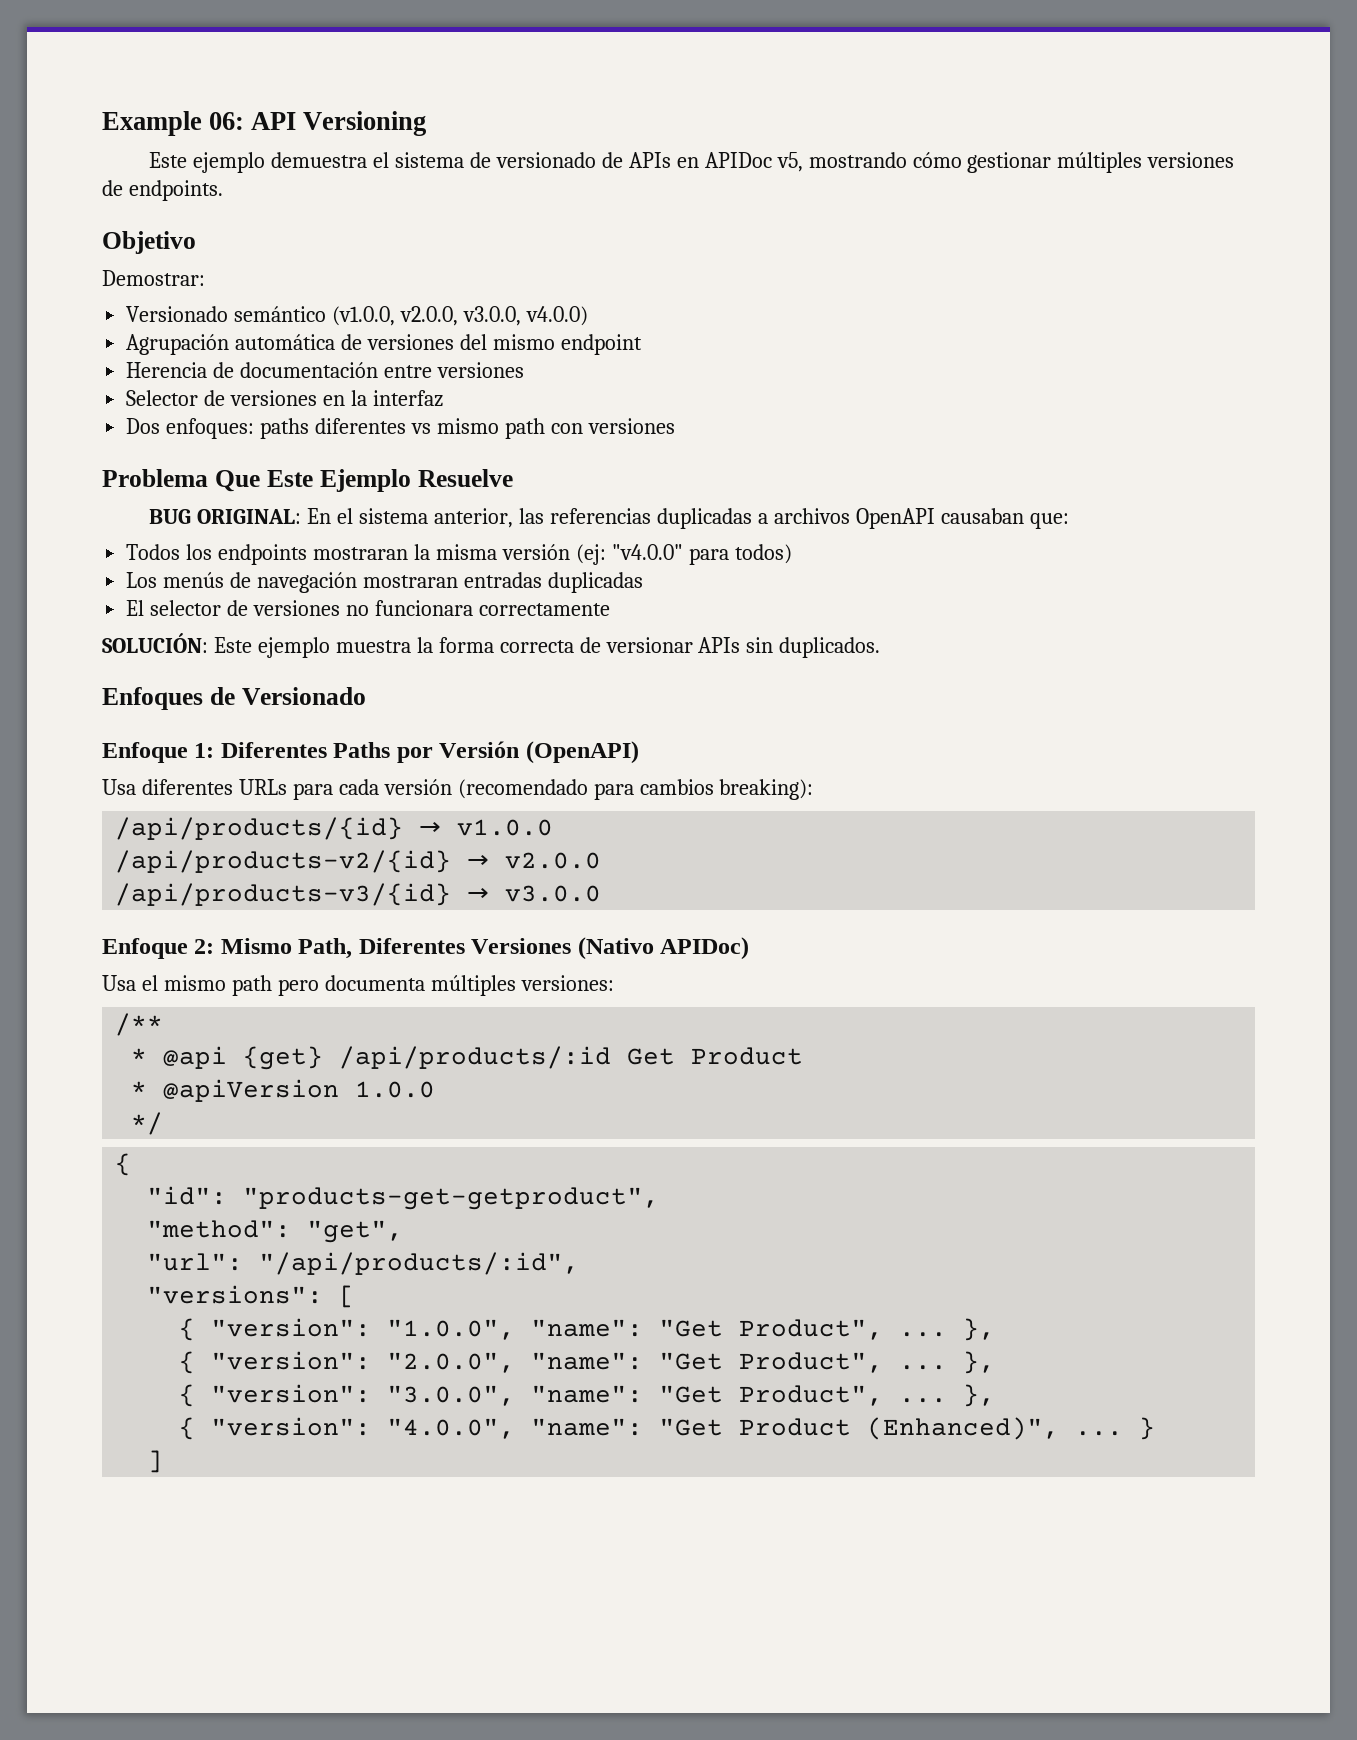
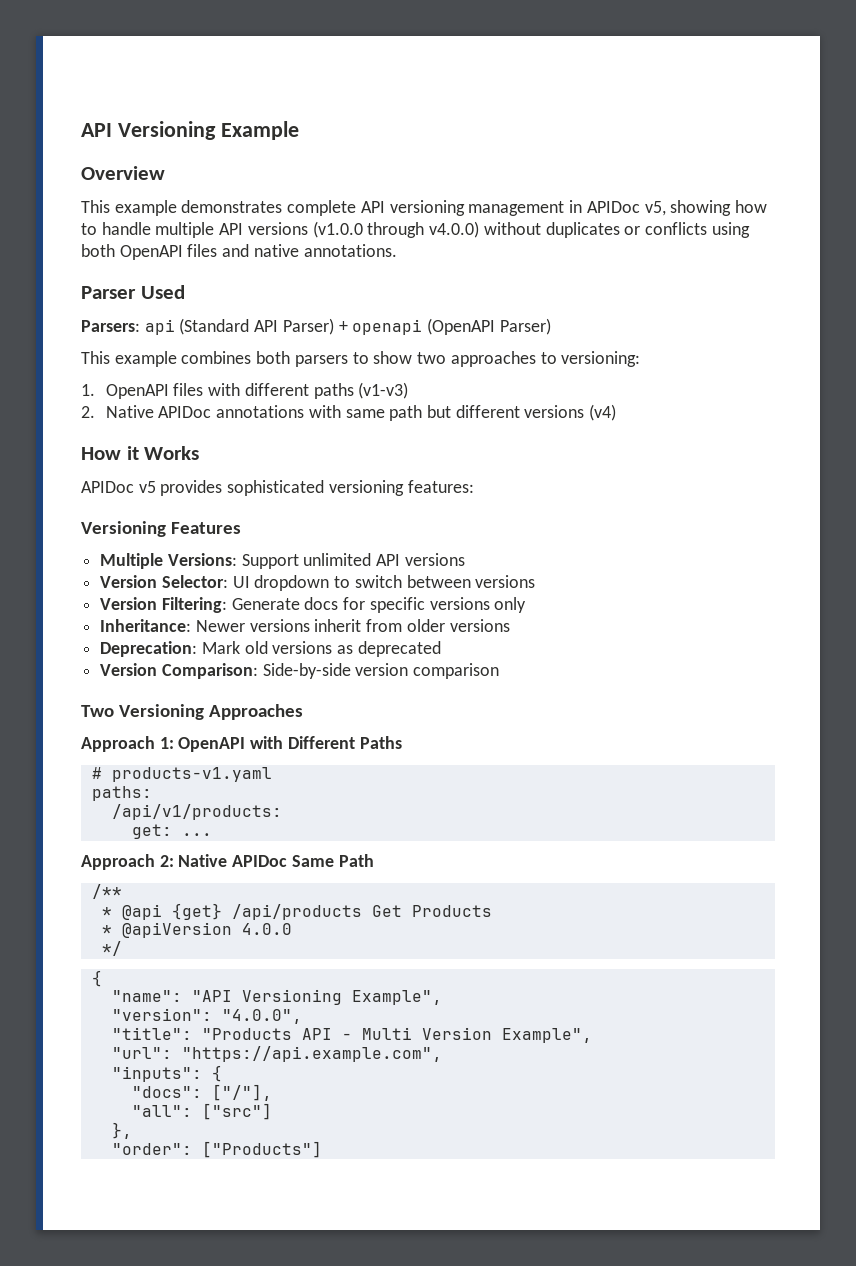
- Example 06: API Versioning
- Este ejemplo demuestra el sistema de versionado de APIs en APIDoc v5, mostrando cómo gestionar múltiples versiones de endpoints.
- Objetivo
- Demostrar:
- Versionado semántico (v1.0.0, v2.0.0, v3.0.0, v4.0.0)
- Agrupación automática de versiones del mismo endpoint
- Herencia de documentación entre versiones
- Selector de versiones en la interfaz
- Dos enfoques: paths diferentes vs mismo path con versiones
- Problema Que Este Ejemplo Resuelve
- BUG ORIGINAL: En el sistema anterior, las referencias duplicadas a archivos OpenAPI causaban que:
- Todos los endpoints mostraran la misma versión (ej: "v4.0.0" para todos)
- Los menús de navegación mostraran entradas duplicadas
- El selector de versiones no funcionara correctamente
- SOLUCIÓN: Este ejemplo muestra la forma correcta de versionar APIs sin duplicados.
- Enfoques de Versionado
- Enfoque 1: Diferentes Paths por Versión (OpenAPI)
- Usa diferentes URLs para cada versión (recomendado para cambios breaking):
- /api/products/{id} → v1.0.0
- /api/products-v2/{id} → v2.0.0
- /api/products-v3/{id} → v3.0.0
- Enfoque 2: Mismo Path, Diferentes Versiones (Nativo APIDoc)
- Usa el mismo path pero documenta múltiples versiones:
+ API Versioning Example
+ Overview
+ This example demonstrates complete API versioning management in APIDoc v5, showing how to handle multiple API versions (v1.0.0 through v4.0.0) without duplicates or conflicts using both OpenAPI files and native annotations.
+ Parser Used
+ Parsers: api (Standard API Parser) + openapi (OpenAPI Parser)
+ This example combines both parsers to show two approaches to versioning:
+ 1. OpenAPI files with different paths (v1-v3)
+ 2. Native APIDoc annotations with same path but different versions (v4)
+ How it Works
+ APIDoc v5 provides sophisticated versioning features:
+ Versioning Features
+ Multiple Versions: Support unlimited API versions
+ Version Selector: UI dropdown to switch between versions
+ Version Filtering: Generate docs for specific versions only
+ Inheritance: Newer versions inherit from older versions
+ Deprecation: Mark old versions as deprecated
+ Version Comparison: Side-by-side version comparison
+ Two Versioning Approaches
+ Approach 1: OpenAPI with Different Paths
+ # products-v1.yaml
+ paths:
+ /api/v1/products:
+ get: ...
+ Approach 2: Native APIDoc Same Path
- * @api {get} /api/products/:id Get Product
+ * @api {get} /api/products Get Products
- * @apiVersion 1.0.0
+ * @apiVersion 4.0.0
- "id": "products-get-getproduct",
- "method": "get",
- "url": "/api/products/:id",
- "versions": [
- { "version": "1.0.0", "name": "Get Product", ... },
- { "version": "2.0.0", "name": "Get Product", ... },
- { "version": "3.0.0", "name": "Get Product", ... },
- { "version": "4.0.0", "name": "Get Product (Enhanced)", ... }
- ]
+ "name": "API Versioning Example",
+ "version": "4.0.0",
+ "title": "Products API - Multi Version Example",
+ "url": "https://api.example.com",
+ "inputs": {
+ "docs": ["/"],
+ "all": ["src"]
+ },
+ "order": ["Products"]

